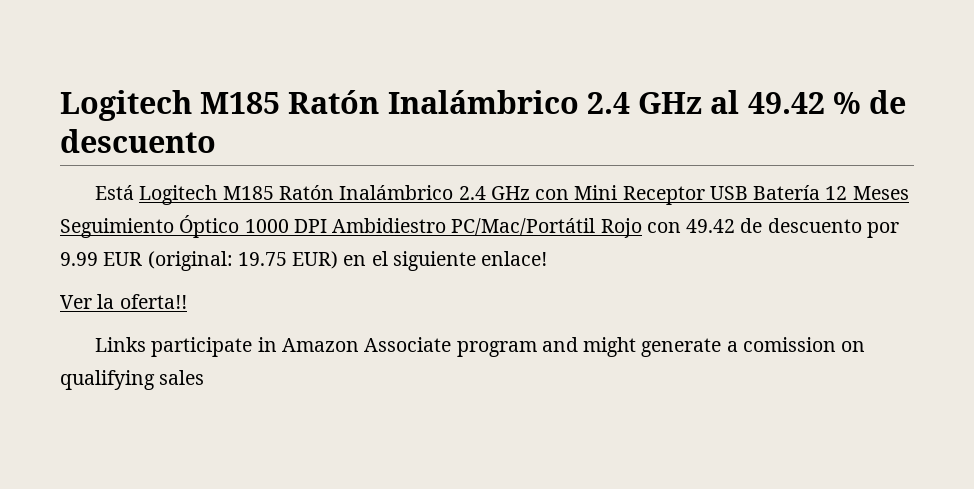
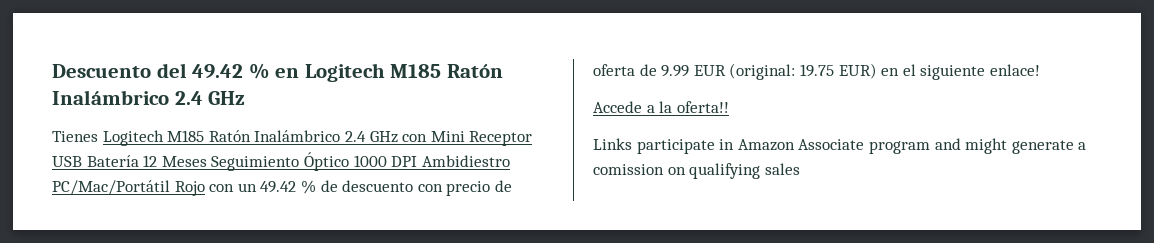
- Logitech M185 Ratón Inalámbrico 2.4 GHz al 49.42 % de descuento
- Está Logitech M185 Ratón Inalámbrico 2.4 GHz con Mini Receptor USB Batería 12 Meses Seguimiento Óptico 1000 DPI Ambidiestro PC/Mac/Portátil Rojo con 49.42 de descuento por 9.99 EUR (original: 19.75 EUR) en el siguiente enlace!
+ Descuento del 49.42 % en Logitech M185 Ratón Inalámbrico 2.4 GHz
+ Tienes Logitech M185 Ratón Inalámbrico 2.4 GHz con Mini Receptor USB Batería 12 Meses Seguimiento Óptico 1000 DPI Ambidiestro PC/Mac/Portátil Rojo con un 49.42 % de descuento con precio de oferta de 9.99 EUR (original: 19.75 EUR) en el siguiente enlace!
- Ver la oferta!!
+ Accede a la oferta!!

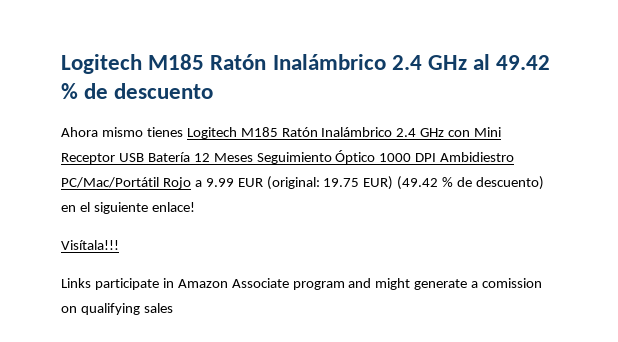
- Descuento del 49.42 % en Logitech M185 Ratón Inalámbrico 2.4 GHz
- Tienes Logitech M185 Ratón Inalámbrico 2.4 GHz con Mini Receptor USB Batería 12 Meses Seguimiento Óptico 1000 DPI Ambidiestro PC/Mac/Portátil Rojo con un 49.42 % de descuento con precio de oferta de 9.99 EUR (original: 19.75 EUR) en el siguiente enlace!
+ Logitech M185 Ratón Inalámbrico 2.4 GHz al 49.42 % de descuento
+ Ahora mismo tienes Logitech M185 Ratón Inalámbrico 2.4 GHz con Mini Receptor USB Batería 12 Meses Seguimiento Óptico 1000 DPI Ambidiestro PC/Mac/Portátil Rojo a 9.99 EUR (original: 19.75 EUR) (49.42 % de descuento) en el siguiente enlace!
- Accede a la oferta!!
+ Visítala!!!

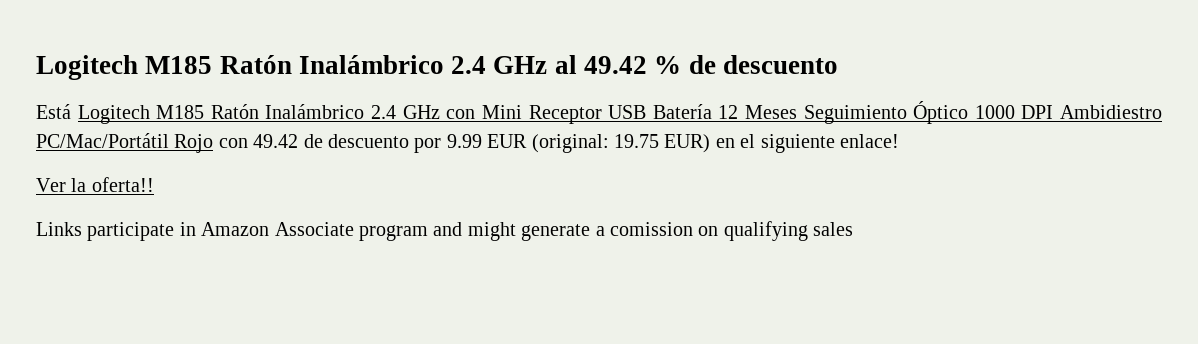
- Ahora mismo tienes Logitech M185 Ratón Inalámbrico 2.4 GHz con Mini Receptor USB Batería 12 Meses Seguimiento Óptico 1000 DPI Ambidiestro PC/Mac/Portátil Rojo a 9.99 EUR (original: 19.75 EUR) (49.42 % de descuento) en el siguiente enlace!
+ Está Logitech M185 Ratón Inalámbrico 2.4 GHz con Mini Receptor USB Batería 12 Meses Seguimiento Óptico 1000 DPI Ambidiestro PC/Mac/Portátil Rojo con 49.42 de descuento por 9.99 EUR (original: 19.75 EUR) en el siguiente enlace!
- Visítala!!!
+ Ver la oferta!!

